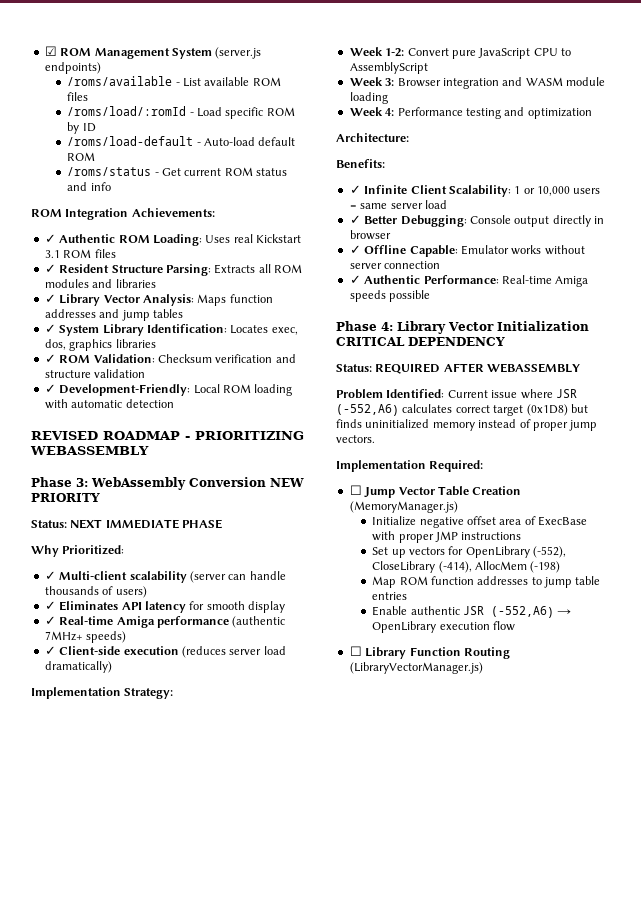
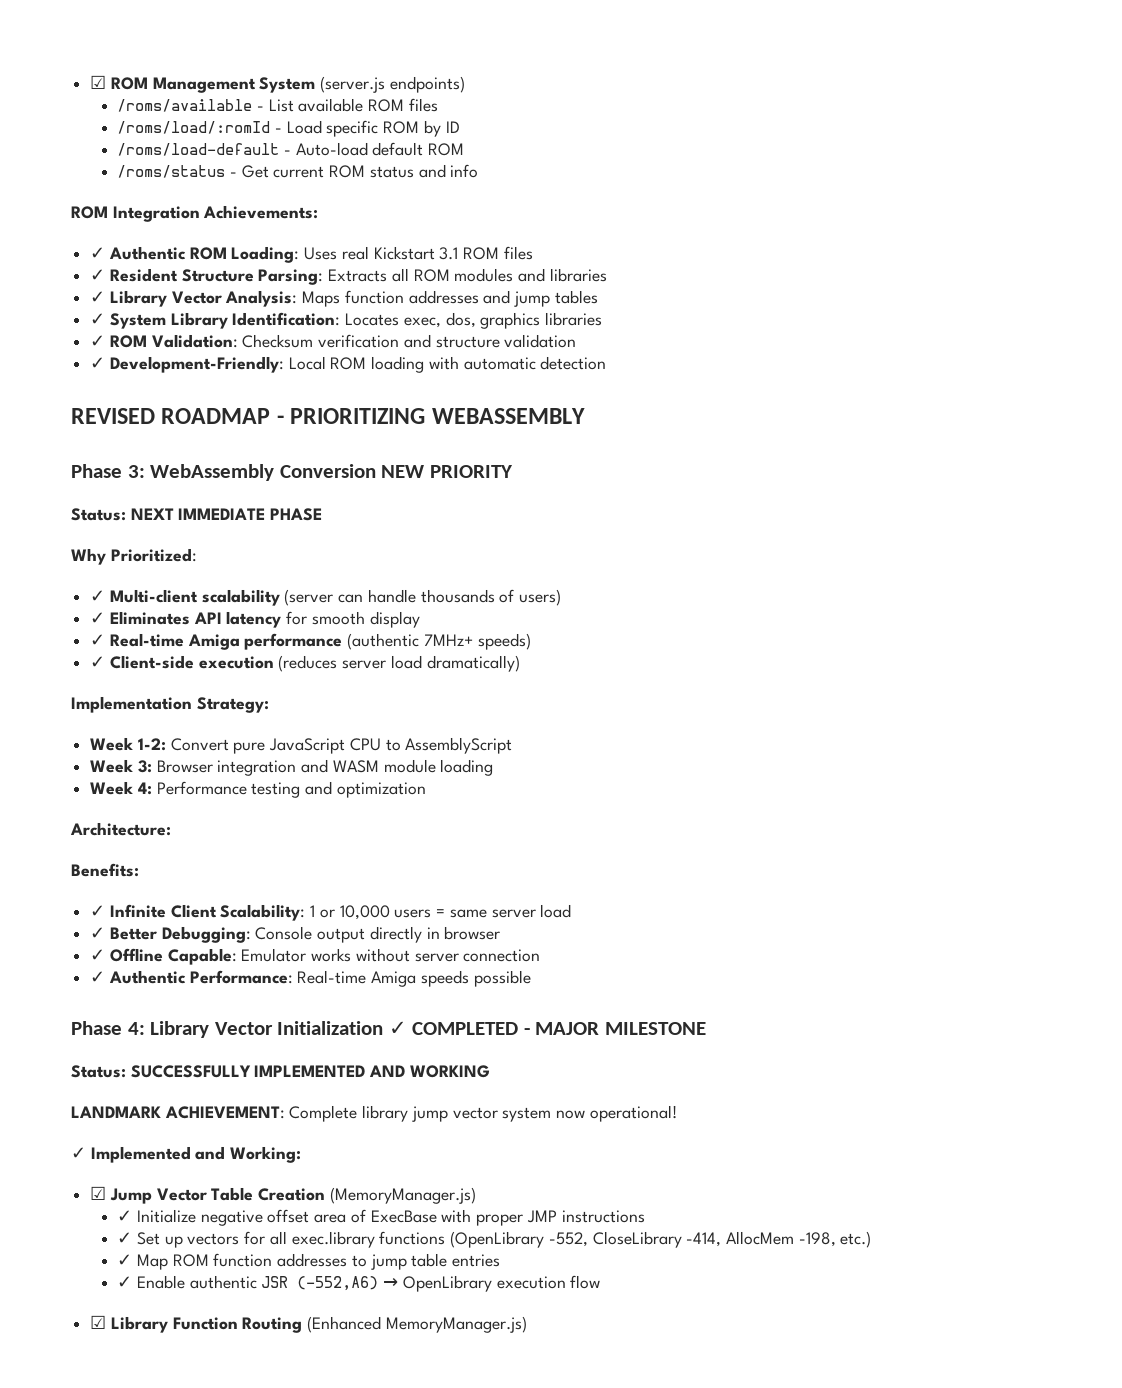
- Phase 4: Library Vector Initialization CRITICAL DEPENDENCY
- Status: REQUIRED AFTER WEBASSEMBLY
- Problem Identified: Current issue where JSR (-552,A6) calculates correct target (0x1D8) but finds uninitialized memory instead of proper jump vectors.
- Implementation Required:
- ☐ Jump Vector Table Creation (MemoryManager.js)
+ Phase 4: Library Vector Initialization ✓ COMPLETED - MAJOR MILESTONE
+ Status: SUCCESSFULLY IMPLEMENTED AND WORKING
+ LANDMARK ACHIEVEMENT: Complete library jump vector system now operational!
+ ✓ Implemented and Working:
+ ☑ Jump Vector Table Creation (MemoryManager.js)
- Initialize negative offset area of ExecBase with proper JMP instructions
+ ✓ Initialize negative offset area of ExecBase with proper JMP instructions
- Set up vectors for OpenLibrary (-552), CloseLibrary (-414), AllocMem (-198)
- Map ROM function addresses to jump table entries
+ ✓ Set up vectors for all exec.library functions (OpenLibrary -552, CloseLibrary -414, AllocMem -198, etc.)
+ ✓ Map ROM function addresses to jump table entries
- Enable authentic JSR (-552,A6) → OpenLibrary execution flow
+ ✓ Enable authentic JSR (-552,A6) → OpenLibrary execution flow
- ☐ Library Function Routing (LibraryVectorManager.js)
+ ☑ Library Function Routing (Enhanced MemoryManager.js)

